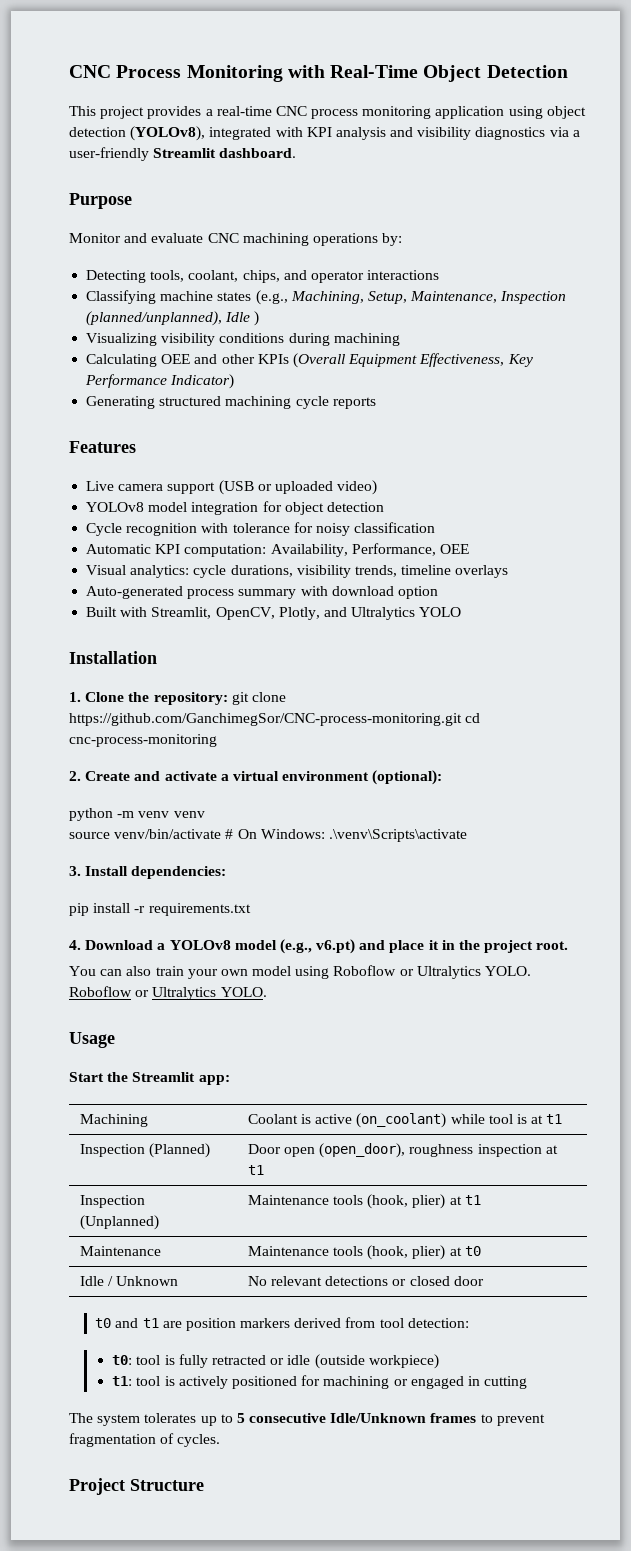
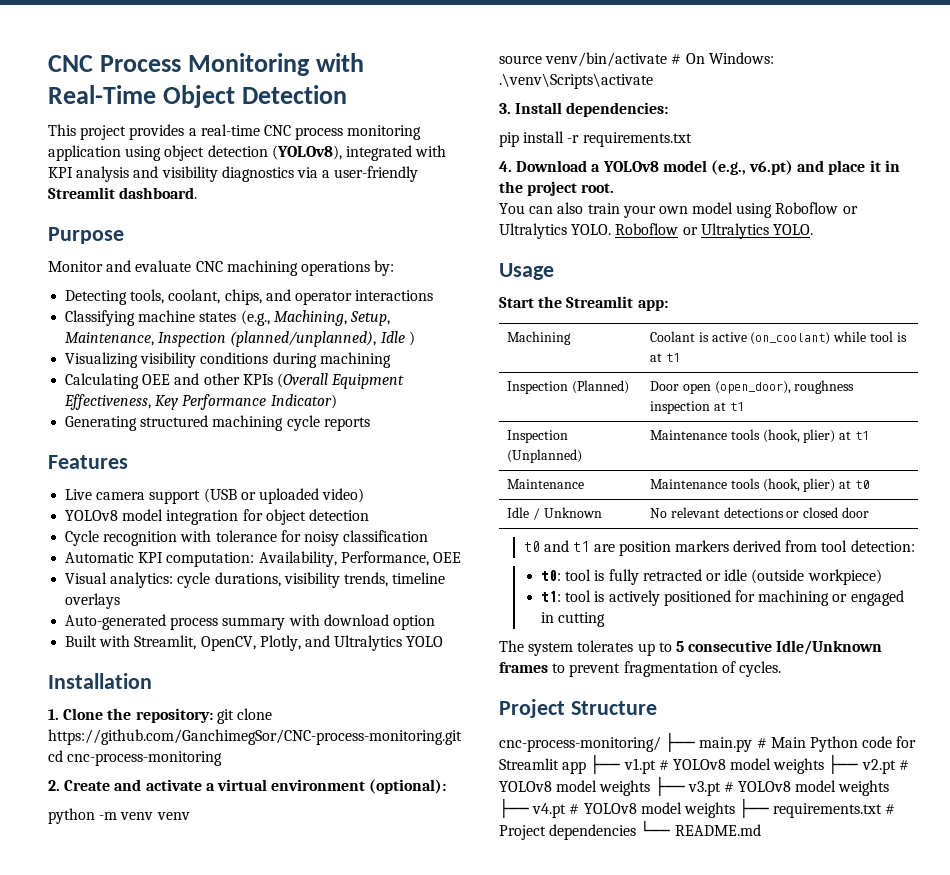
+ cnc-process-monitoring/ ├── main.py # Main Python code for Streamlit app ├── v1.pt # YOLOv8 model weights ├── v2.pt # YOLOv8 model weights ├── v3.pt # YOLOv8 model weights ├── v4.pt # YOLOv8 model weights ├── requirements.txt # Project dependencies └── README.md

